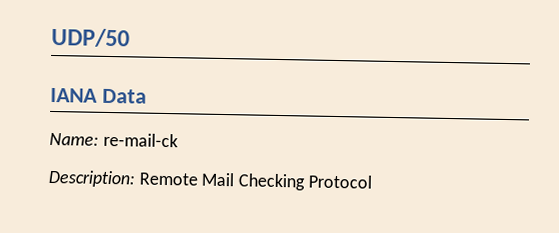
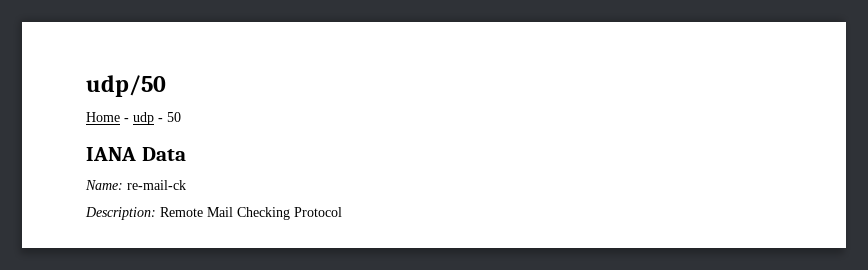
- UDP/50
+ udp/50
+ Home - udp - 50

